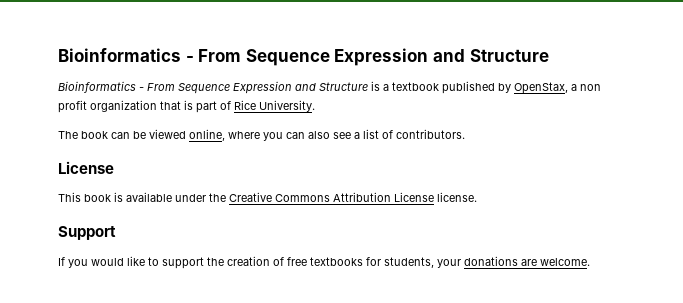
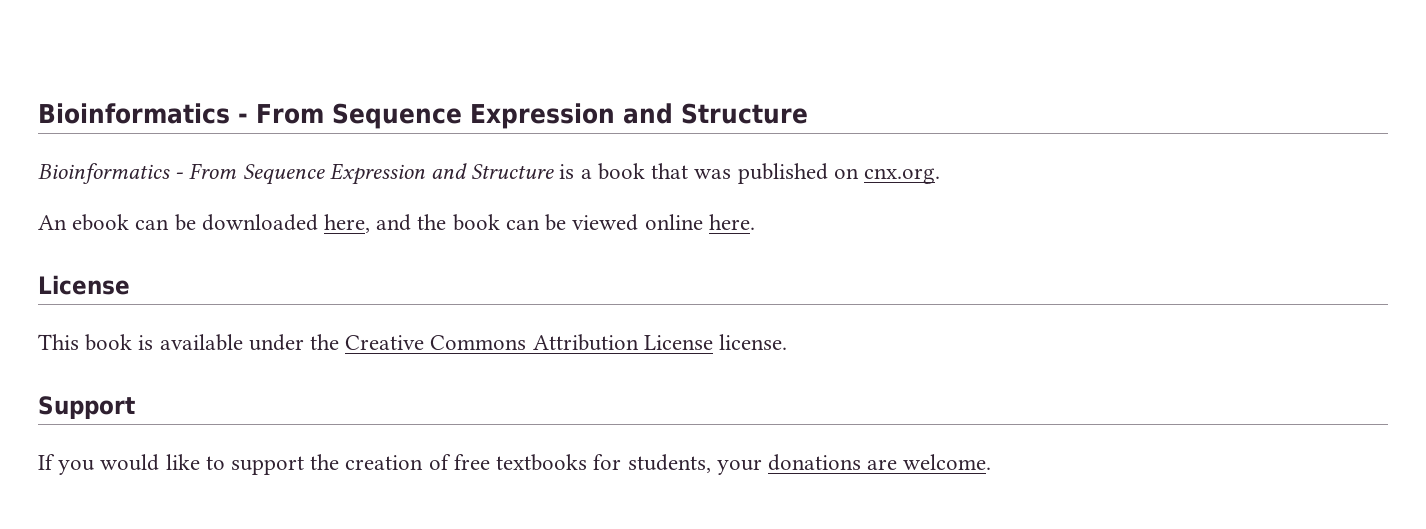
- Bioinformatics - From Sequence Expression and Structure is a textbook published by OpenStax, a non profit organization that is part of Rice University.
- The book can be viewed online, where you can also see a list of contributors.
+ Bioinformatics - From Sequence Expression and Structure is a book that was published on cnx.org.
+ An ebook can be downloaded here, and the book can be viewed online here.

